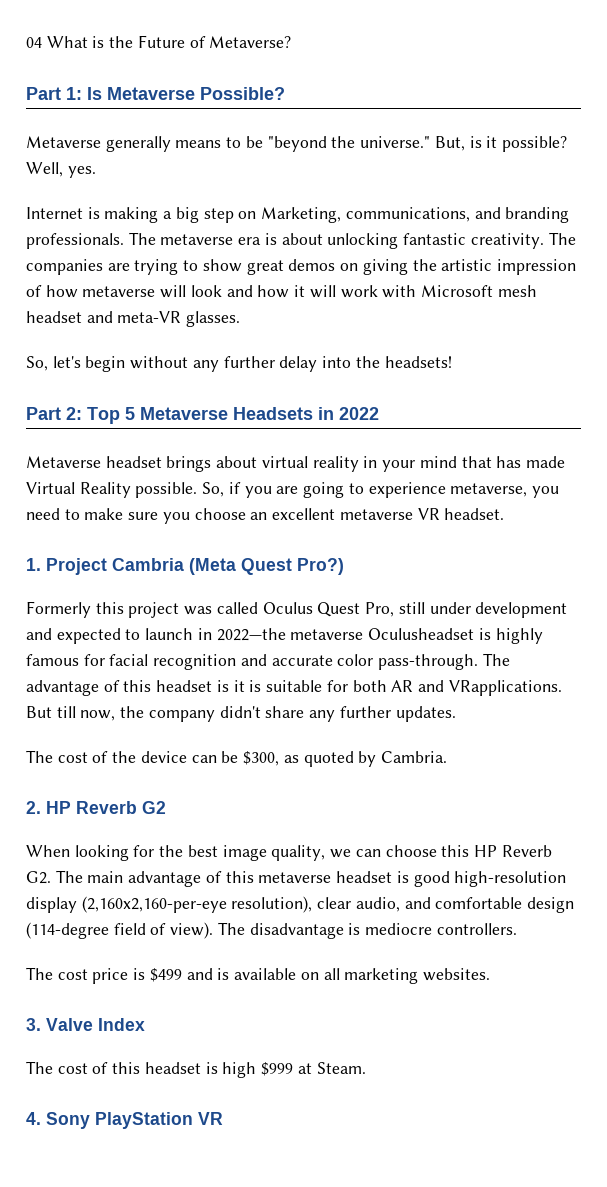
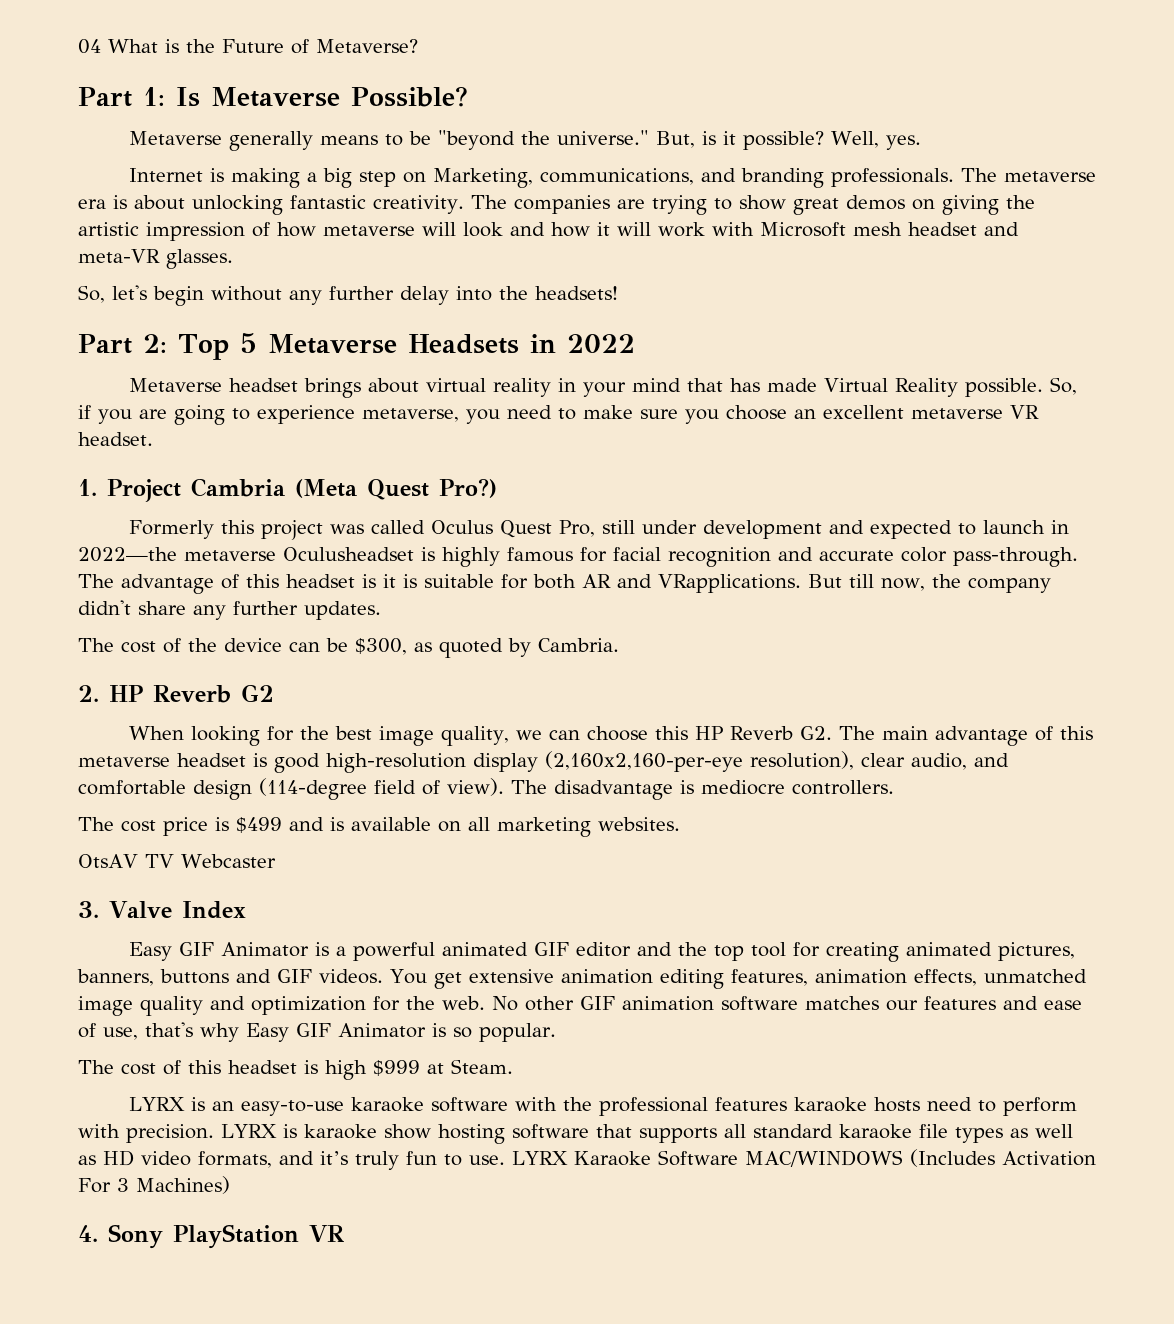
+ OtsAV TV Webcaster
+ Easy GIF Animator is a powerful animated GIF editor and the top tool for creating animated pictures, banners, buttons and GIF videos. You get extensive animation editing features, animation effects, unmatched image quality and optimization for the web. No other GIF animation software matches our features and ease of use, that's why Easy GIF Animator is so popular.
+ LYRX is an easy-to-use karaoke software with the professional features karaoke hosts need to perform with precision. LYRX is karaoke show hosting software that supports all standard karaoke file types as well as HD video formats, and it’s truly fun to use. LYRX Karaoke Software MAC/WINDOWS (Includes Activation For 3 Machines)

